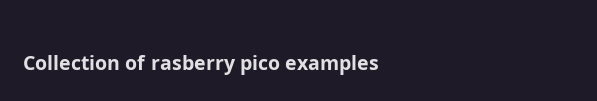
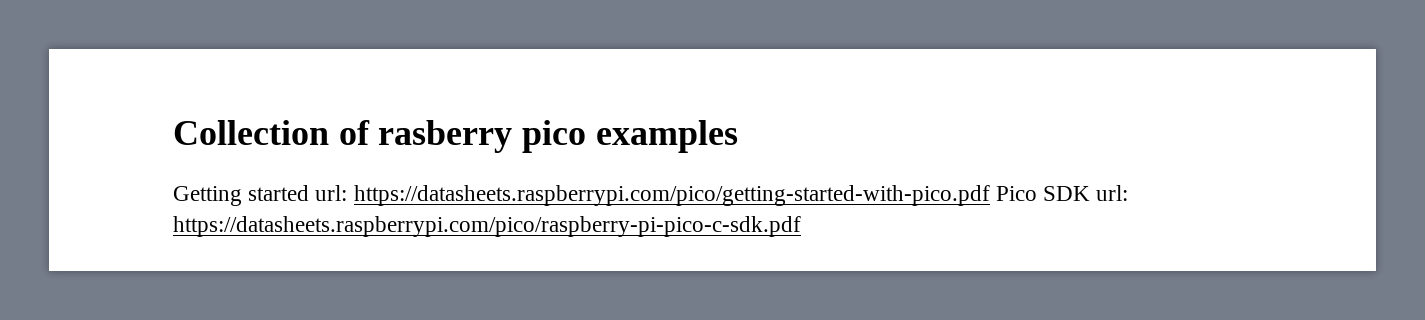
+ Getting started url: https://datasheets.raspberrypi.com/pico/getting-started-with-pico.pdf Pico SDK url: https://datasheets.raspberrypi.com/pico/raspberry-pi-pico-c-sdk.pdf

